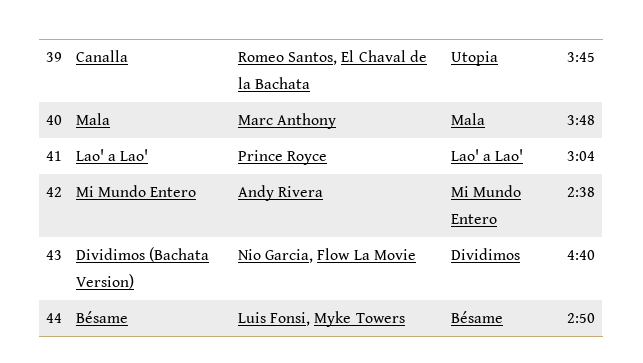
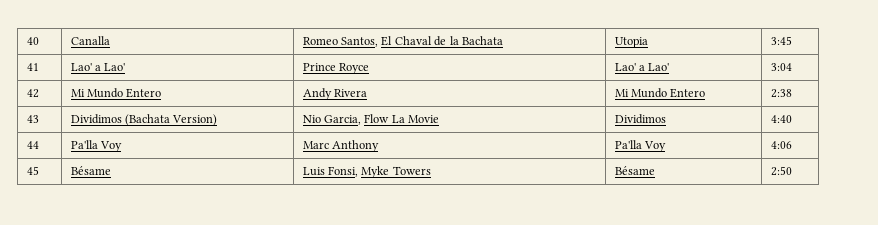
- 39 | Canalla | Romeo Santos, El Chaval de la Bachata | Utopia | 3:45
+ 40 | Canalla | Romeo Santos, El Chaval de la Bachata | Utopia | 3:45
- 40 | Mala | Marc Anthony | Mala | 3:48
- 44 | Bésame | Luis Fonsi, Myke Towers | Bésame | 2:50
+ 44 | Pa'lla Voy | Marc Anthony | Pa'lla Voy | 4:06
+ 45 | Bésame | Luis Fonsi, Myke Towers | Bésame | 2:50

